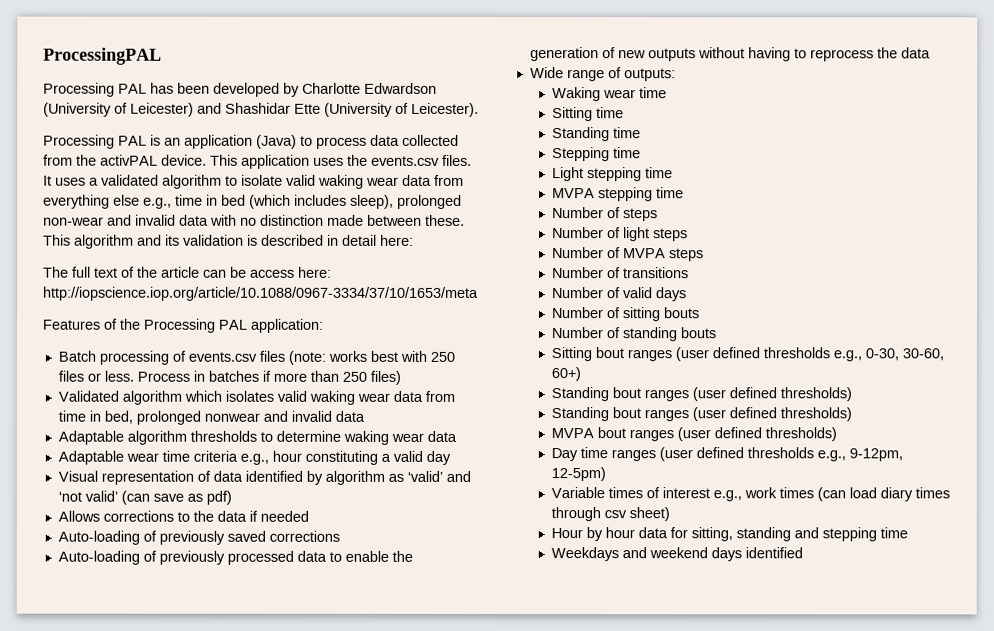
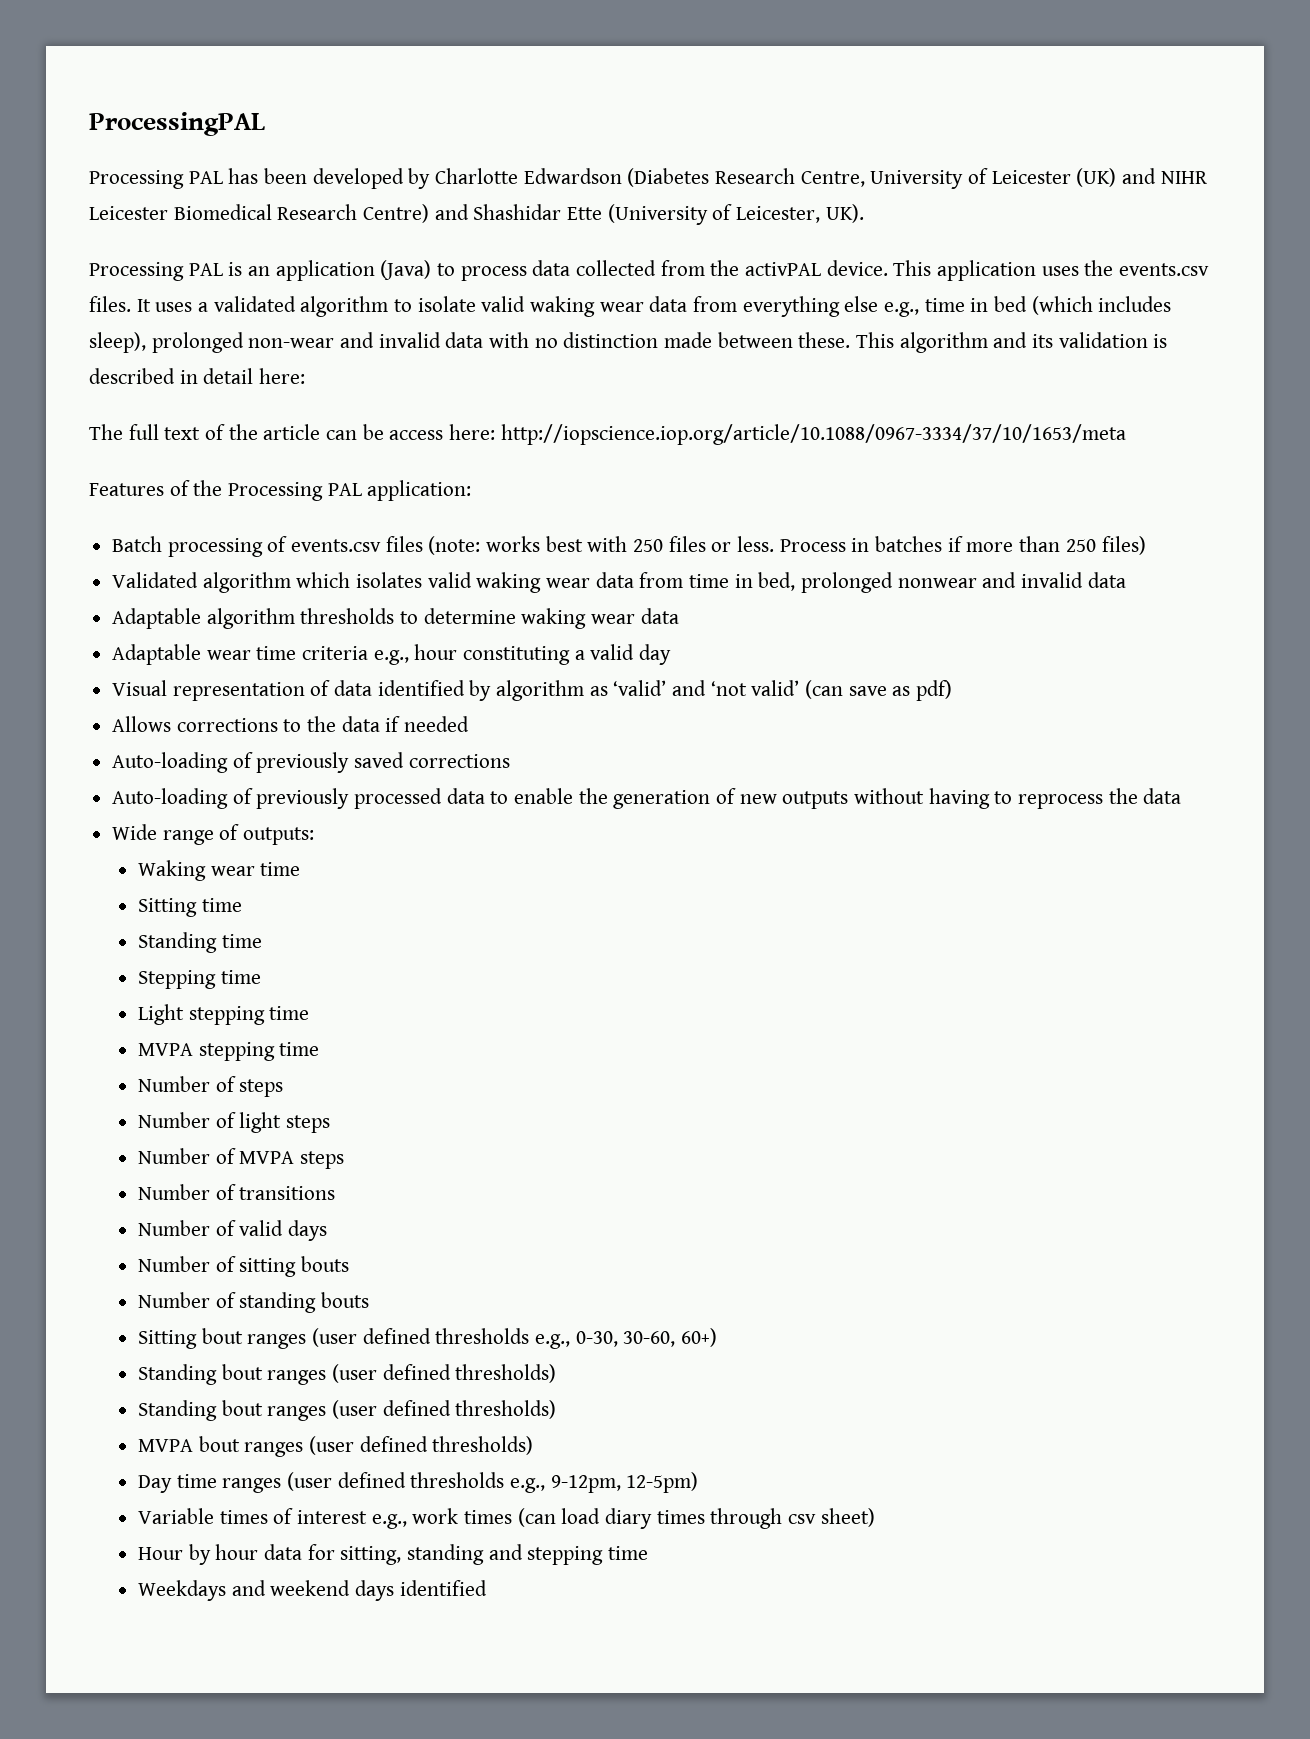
- Processing PAL has been developed by Charlotte Edwardson (University of Leicester) and Shashidar Ette (University of Leicester).
+ Processing PAL has been developed by Charlotte Edwardson (Diabetes Research Centre, University of Leicester (UK) and NIHR Leicester Biomedical Research Centre) and Shashidar Ette (University of Leicester, UK).

